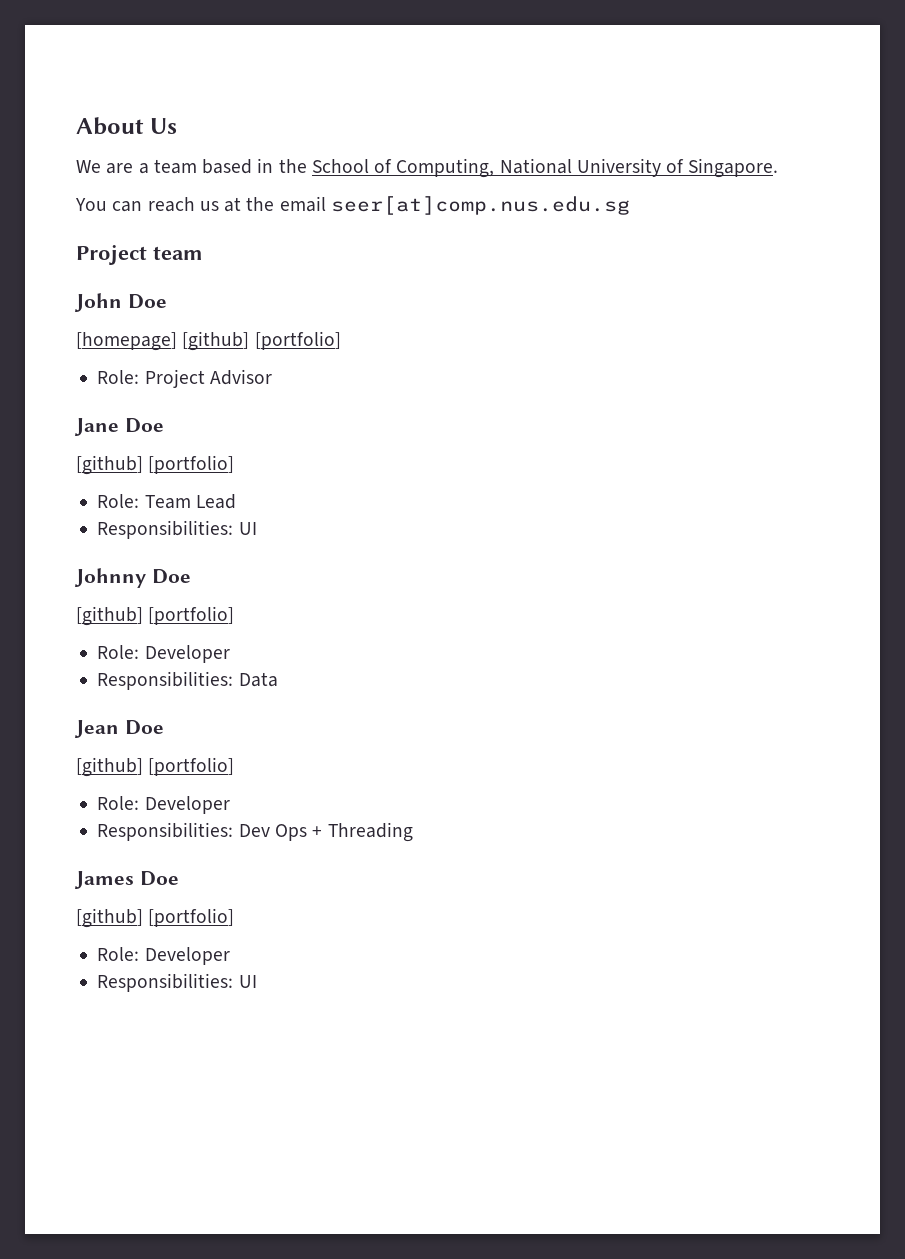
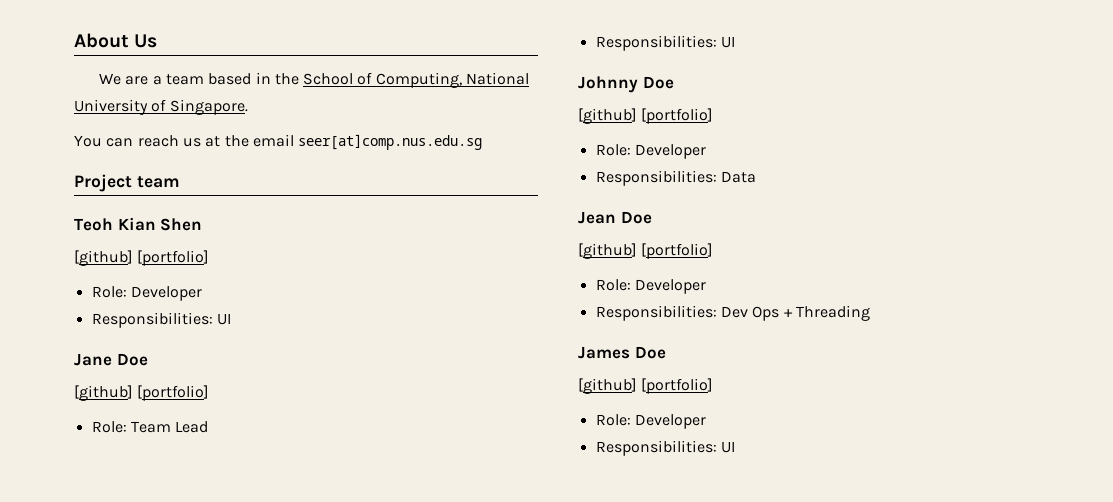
- John Doe
- [homepage] [github] [portfolio]
- Role: Project Advisor
+ Teoh Kian Shen
+ [github] [portfolio]
+ Role: Developer
+ Responsibilities: UI

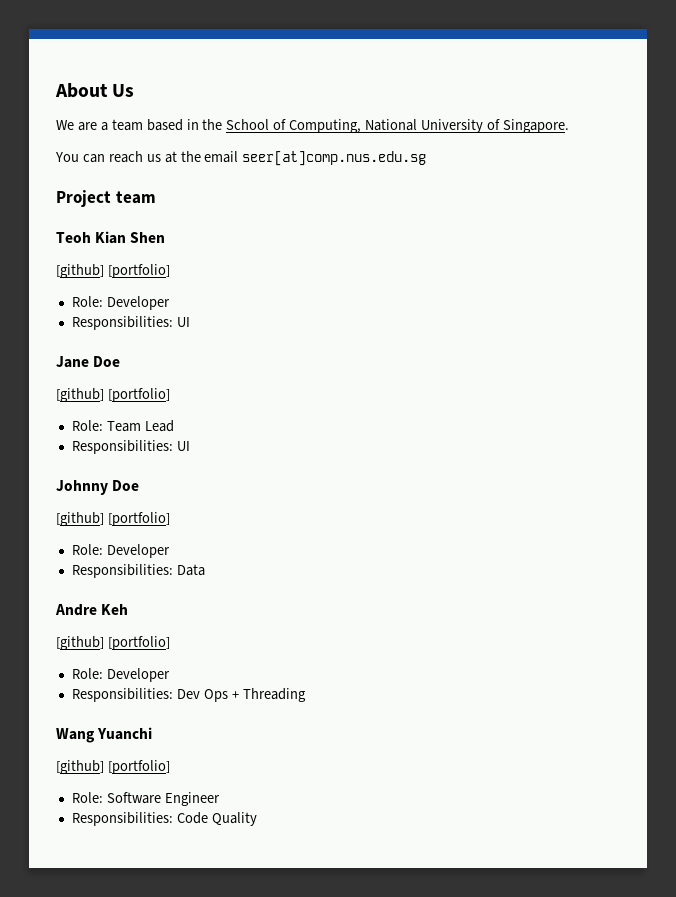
- Jean Doe
+ Andre Keh
- James Doe
+ Wang Yuanchi
  [github] [portfolio]
- Role: Developer
- Responsibilities: UI
+ Role: Software Engineer
+ Responsibilities: Code Quality

